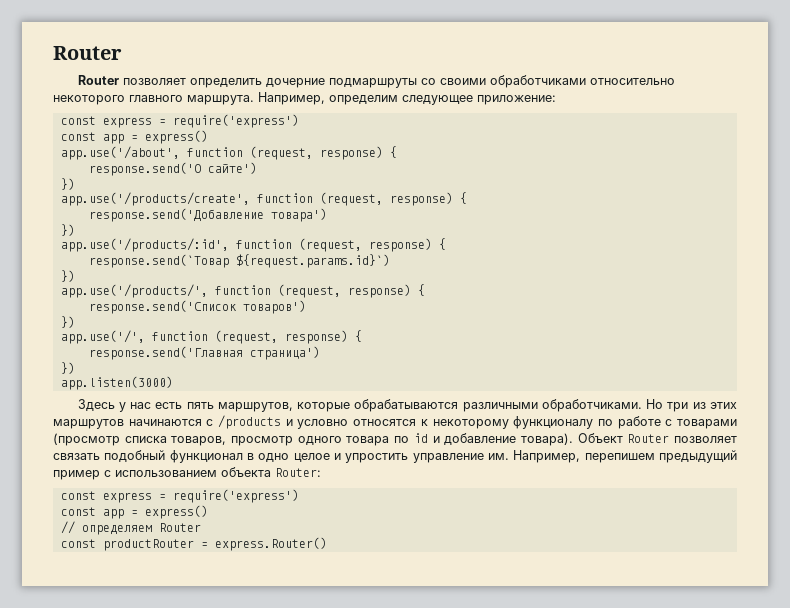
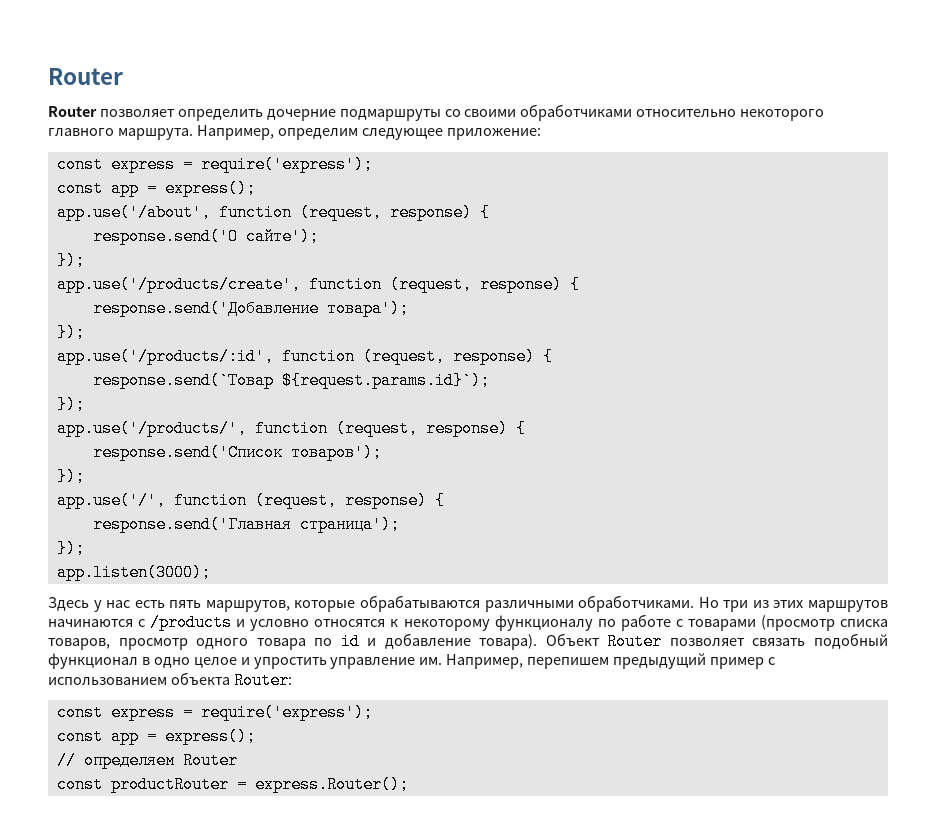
  Например, определим следующее приложение:
- const express = require('express')
- const app = express()
+ const express = require('express');
+ const app = express();
- response.send('О сайте')
- })
+ response.send('О сайте');
+ });
- response.send('Добавление товара')
- })
+ response.send('Добавление товара');
+ });
- response.send(`Товар ${request.params.id}`)
- })
+ response.send(`Товар ${request.params.id}`);
+ });
- response.send('Список товаров')
- })
+ response.send('Список товаров');
+ });
- response.send('Главная страница')
- })
- app.listen(3000)
+ response.send('Главная страница');
+ });
+ app.listen(3000);
  Объект Router позволяет связать подобный функционал в одно целое и упростить управление им. Например, перепишем предыдущий пример с использованием объекта Router:
- const express = require('express')
- const app = express()
+ const express = require('express');
+ const app = express();
- const productRouter = express.Router()
+ const productRouter = express.Router();

